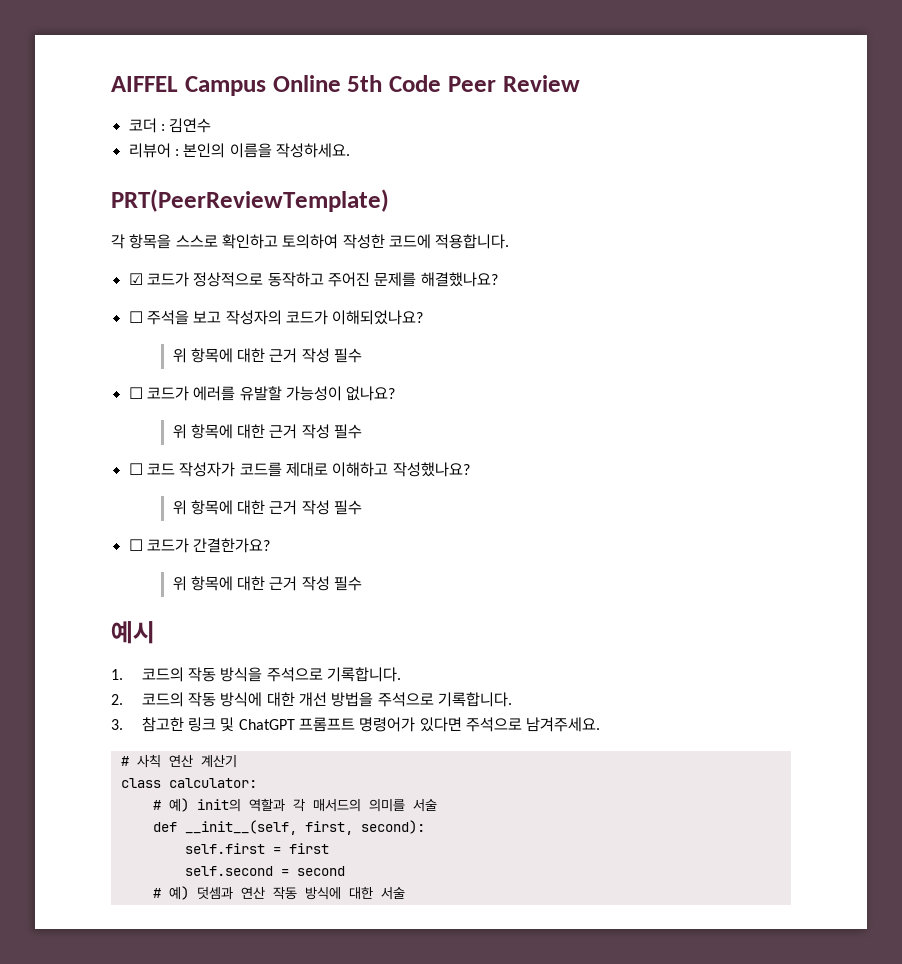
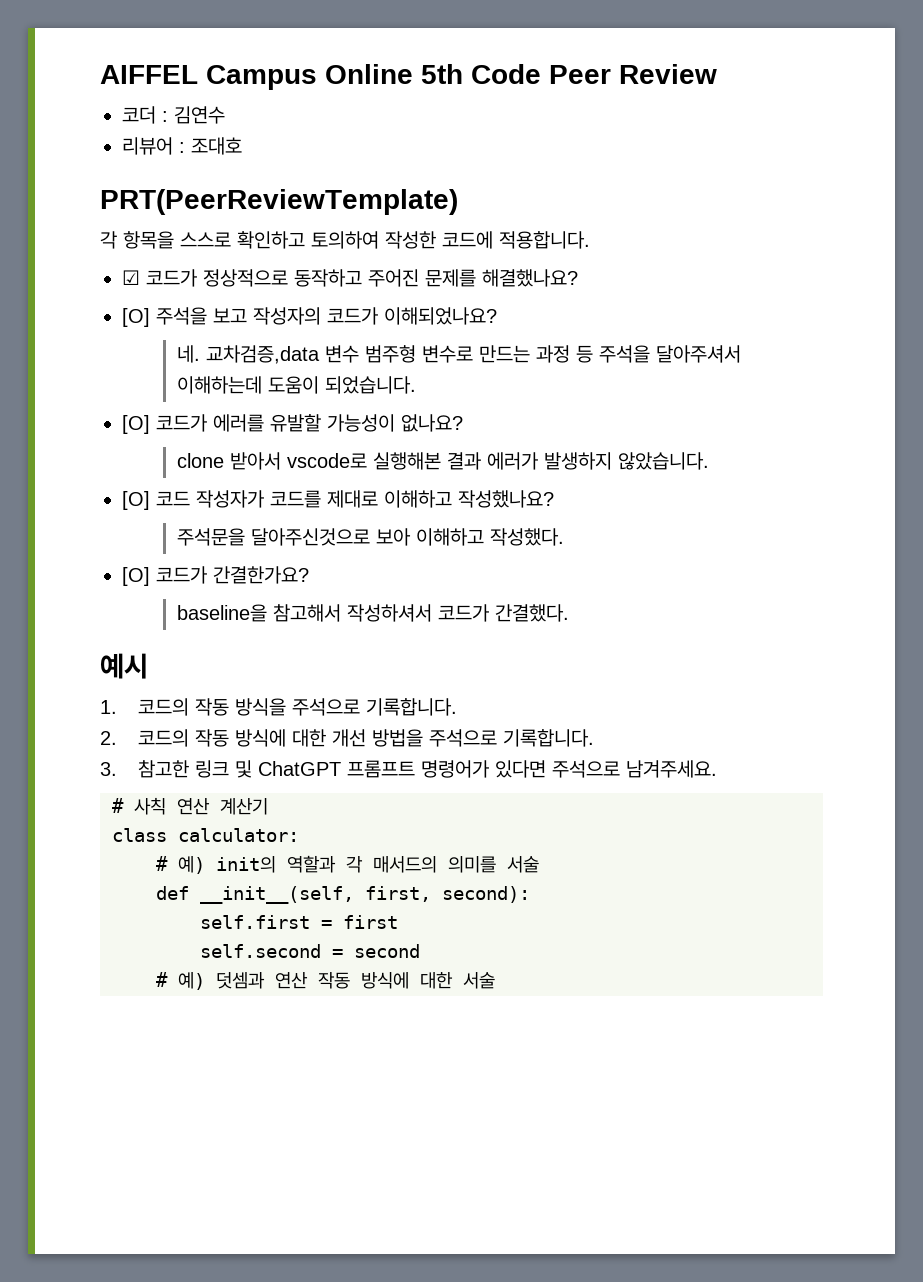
- 리뷰어 : 본인의 이름을 작성하세요.
+ 리뷰어 : 조대호
- ☐ 주석을 보고 작성자의 코드가 이해되었나요?
- 위 항목에 대한 근거 작성 필수
- ☐ 코드가 에러를 유발할 가능성이 없나요?
- 위 항목에 대한 근거 작성 필수
- ☐ 코드 작성자가 코드를 제대로 이해하고 작성했나요?
- 위 항목에 대한 근거 작성 필수
- ☐ 코드가 간결한가요?
- 위 항목에 대한 근거 작성 필수
+ [O] 주석을 보고 작성자의 코드가 이해되었나요?
+ 네. 교차검증,data 변수 범주형 변수로 만드는 과정 등 주석을 달아주셔서 이해하는데 도움이 되었습니다.
+ [O] 코드가 에러를 유발할 가능성이 없나요?
+ clone 받아서 vscode로 실행해본 결과 에러가 발생하지 않았습니다.
+ [O] 코드 작성자가 코드를 제대로 이해하고 작성했나요?
+ 주석문을 달아주신것으로 보아 이해하고 작성했다.
+ [O] 코드가 간결한가요?
+ baseline을 참고해서 작성하셔서 코드가 간결했다.

